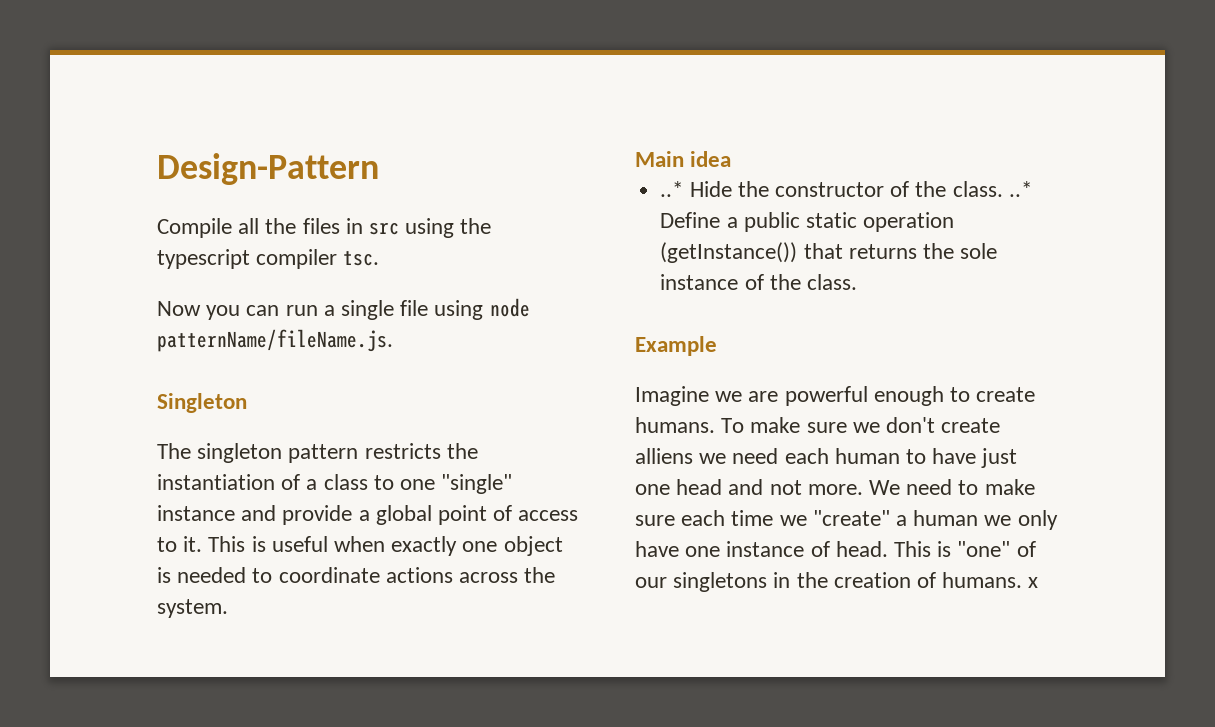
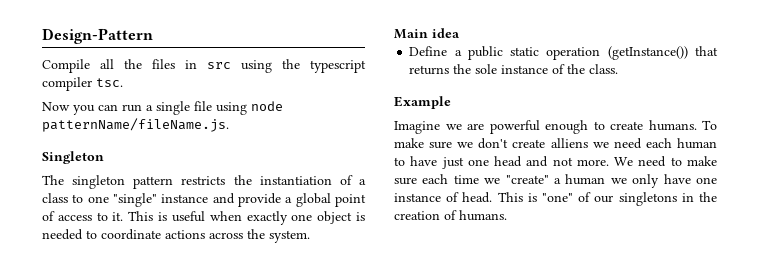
- ..* Hide the constructor of the class. ..* Define a public static operation (getInstance()) that returns the sole instance of the class.
+ Define a public static operation (getInstance()) that returns the sole instance of the class.
- This is "one" of our singletons in the creation of humans. x
+ This is "one" of our singletons in the creation of humans.

